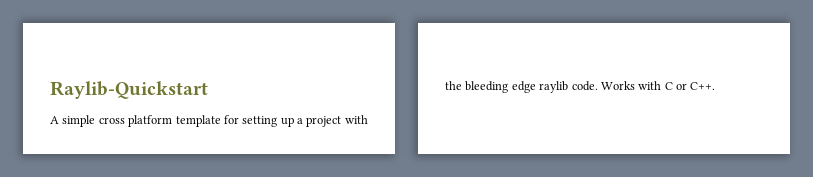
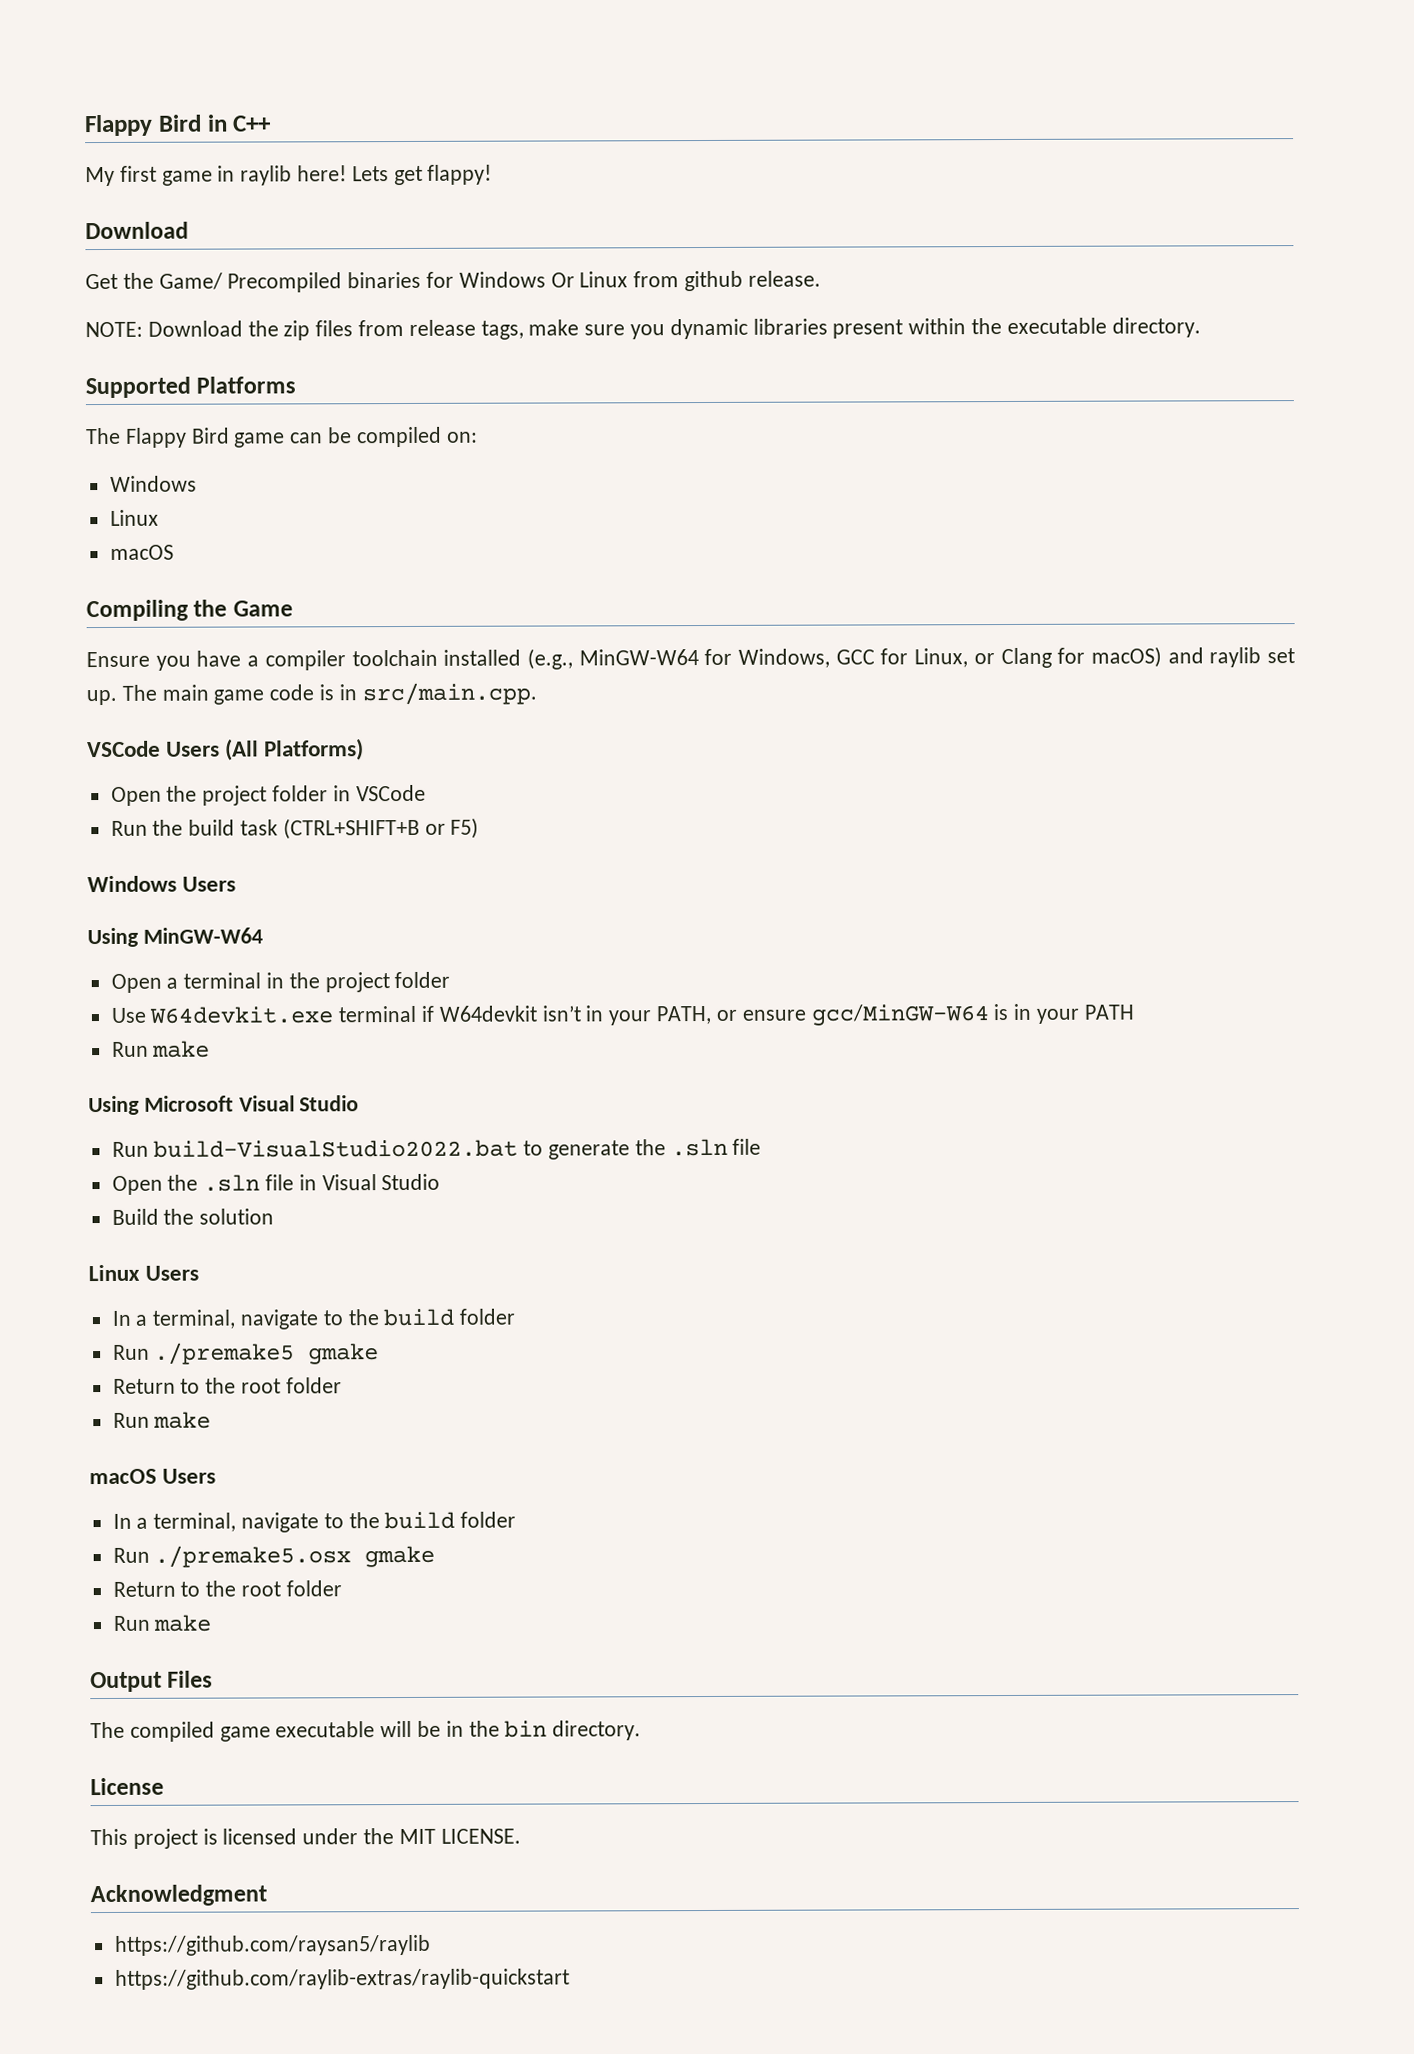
- Raylib-Quickstart
- A simple cross platform template for setting up a project with the bleeding edge raylib code. Works with C or C++.
+ Flappy Bird in C++
+ My first game in raylib here! Lets get flappy!
+ Download
+ Get the Game/ Precompiled binaries for Windows Or Linux from github release.
+ NOTE: Download the zip files from release tags, make sure you dynamic libraries present within the executable directory.
+ Supported Platforms
+ The Flappy Bird game can be compiled on:
+ Windows
+ Linux
+ macOS
+ Compiling the Game
+ Ensure you have a compiler toolchain installed (e.g., MinGW-W64 for Windows, GCC for Linux, or Clang for macOS) and raylib set up. The main game code is in src/main.cpp.
+ VSCode Users (All Platforms)
+ Open the project folder in VSCode
+ Run the build task (CTRL+SHIFT+B or F5)
+ Windows Users
+ Using MinGW-W64
+ Open a terminal in the project folder
+ Use W64devkit.exe terminal if W64devkit isn’t in your PATH, or ensure gcc/MinGW-W64 is in your PATH
+ Run make
+ Using Microsoft Visual Studio
+ Run build-VisualStudio2022.bat to generate the .sln file
+ Open the .sln file in Visual Studio
+ Build the solution
+ Linux Users
+ In a terminal, navigate to the build folder
+ Run ./premake5 gmake
+ Return to the root folder
+ Run make
+ macOS Users
+ In a terminal, navigate to the build folder
+ Run ./premake5.osx gmake
+ Return to the root folder
+ Run make
+ Output Files
+ The compiled game executable will be in the bin directory.
+ License
+ This project is licensed under the MIT LICENSE.
+ Acknowledgment
+ https://github.com/raysan5/raylib
+ https://github.com/raylib-extras/raylib-quickstart

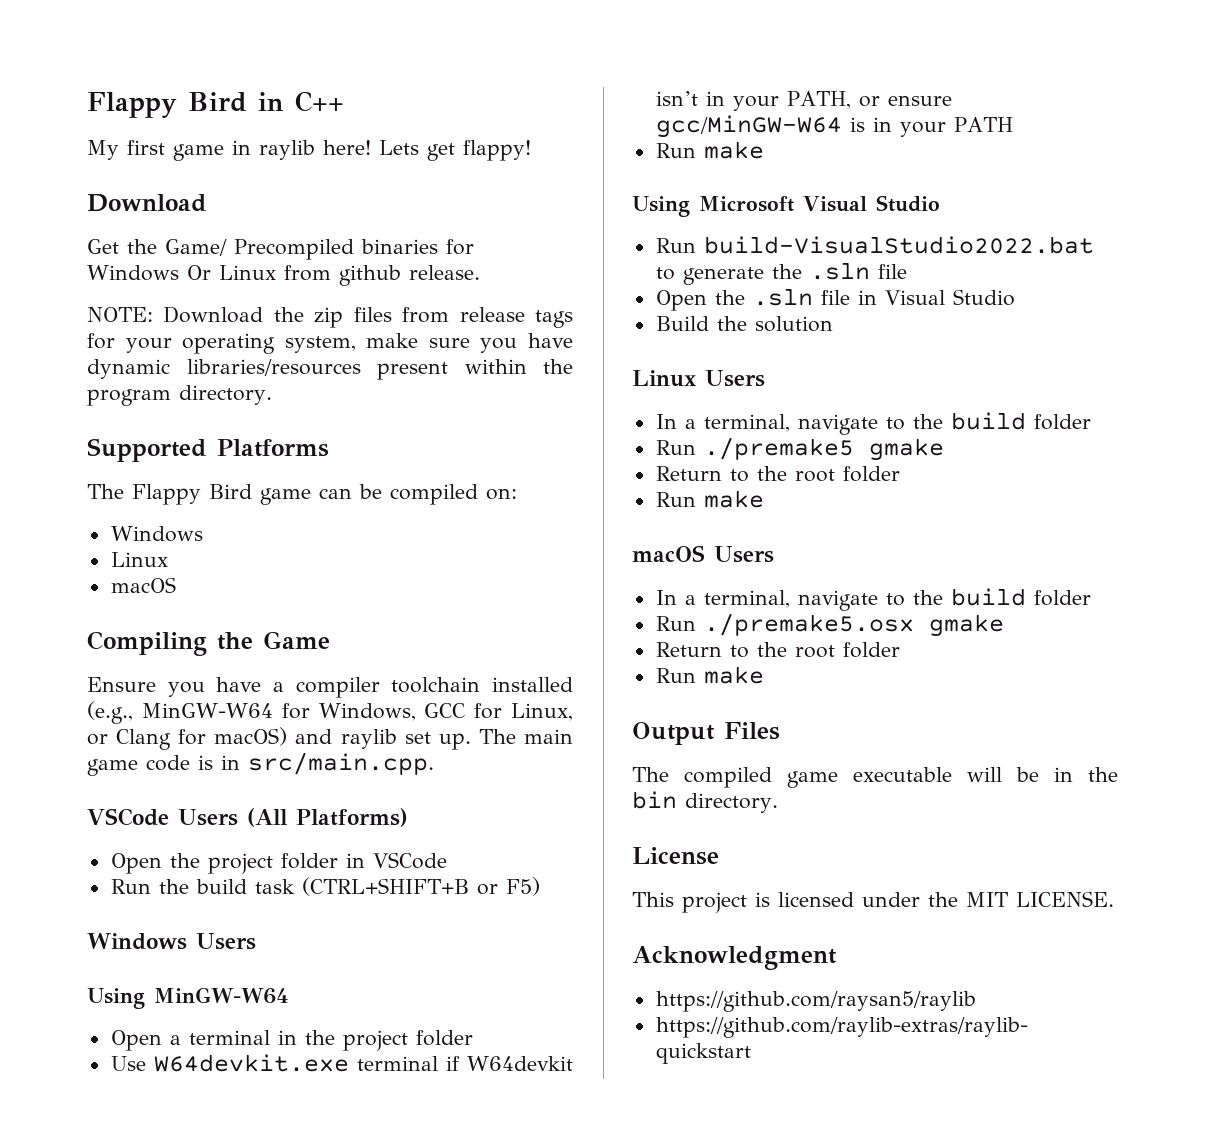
- NOTE: Download the zip files from release tags, make sure you dynamic libraries present within the executable directory.
+ NOTE: Download the zip files from release tags for your operating system, make sure you have dynamic libraries/resources present within the program directory.

